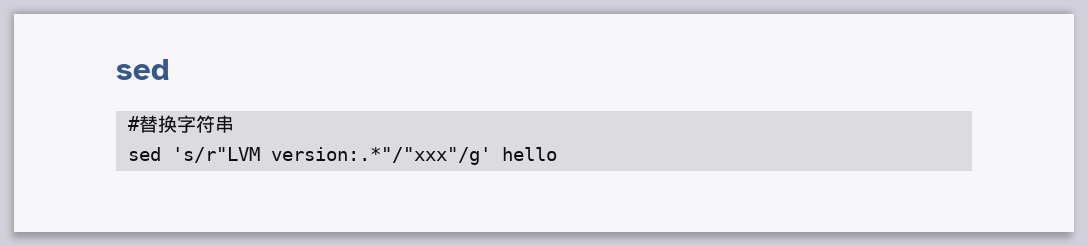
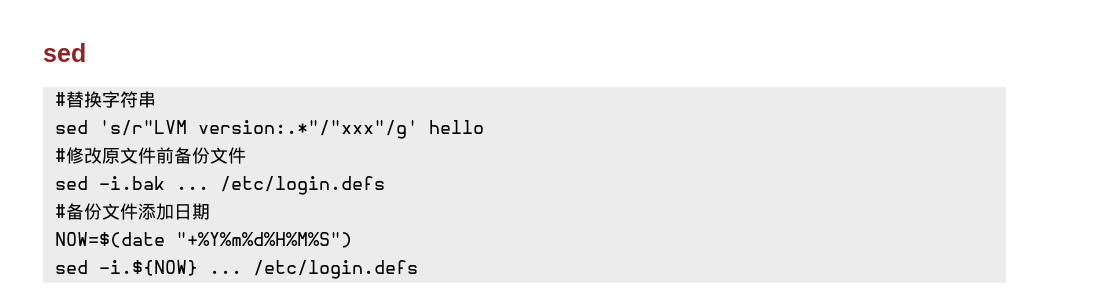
+ #修改原文件前备份文件
+ sed -i.bak ... /etc/login.defs
+ #备份文件添加日期
+ NOW=$(date "+%Y%m%d%H%M%S")
+ sed -i.${NOW} ... /etc/login.defs

